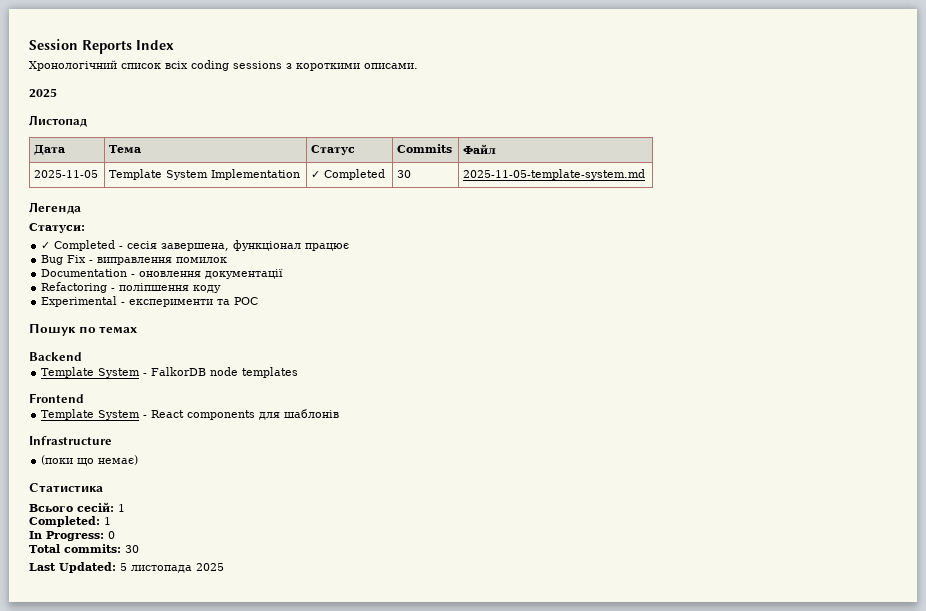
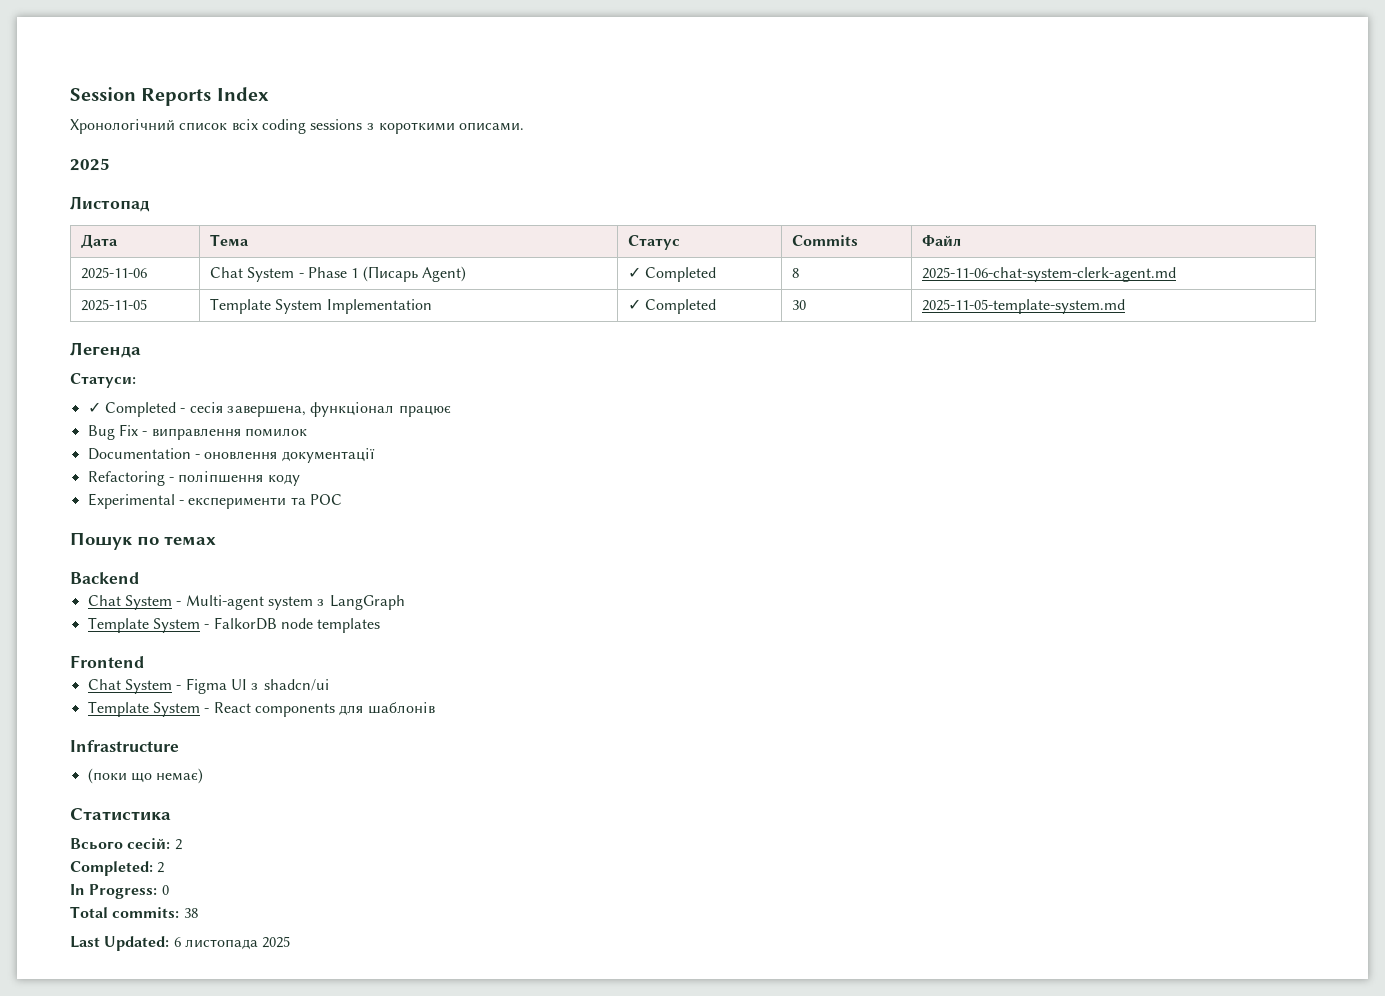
+ 2025-11-06 | Chat System - Phase 1 (Писарь Agent) | ✓ Completed | 8 | 2025-11-06-chat-system-clerk-agent.md
+ Chat System - Multi-agent system з LangGraph
+ Chat System - Figma UI з shadcn/ui
- Всього сесій: 1
+ Всього сесій: 2
- Completed: 1
+ Completed: 2
- Total commits: 30
+ Total commits: 38
- Last Updated: 5 листопада 2025
+ Last Updated: 6 листопада 2025

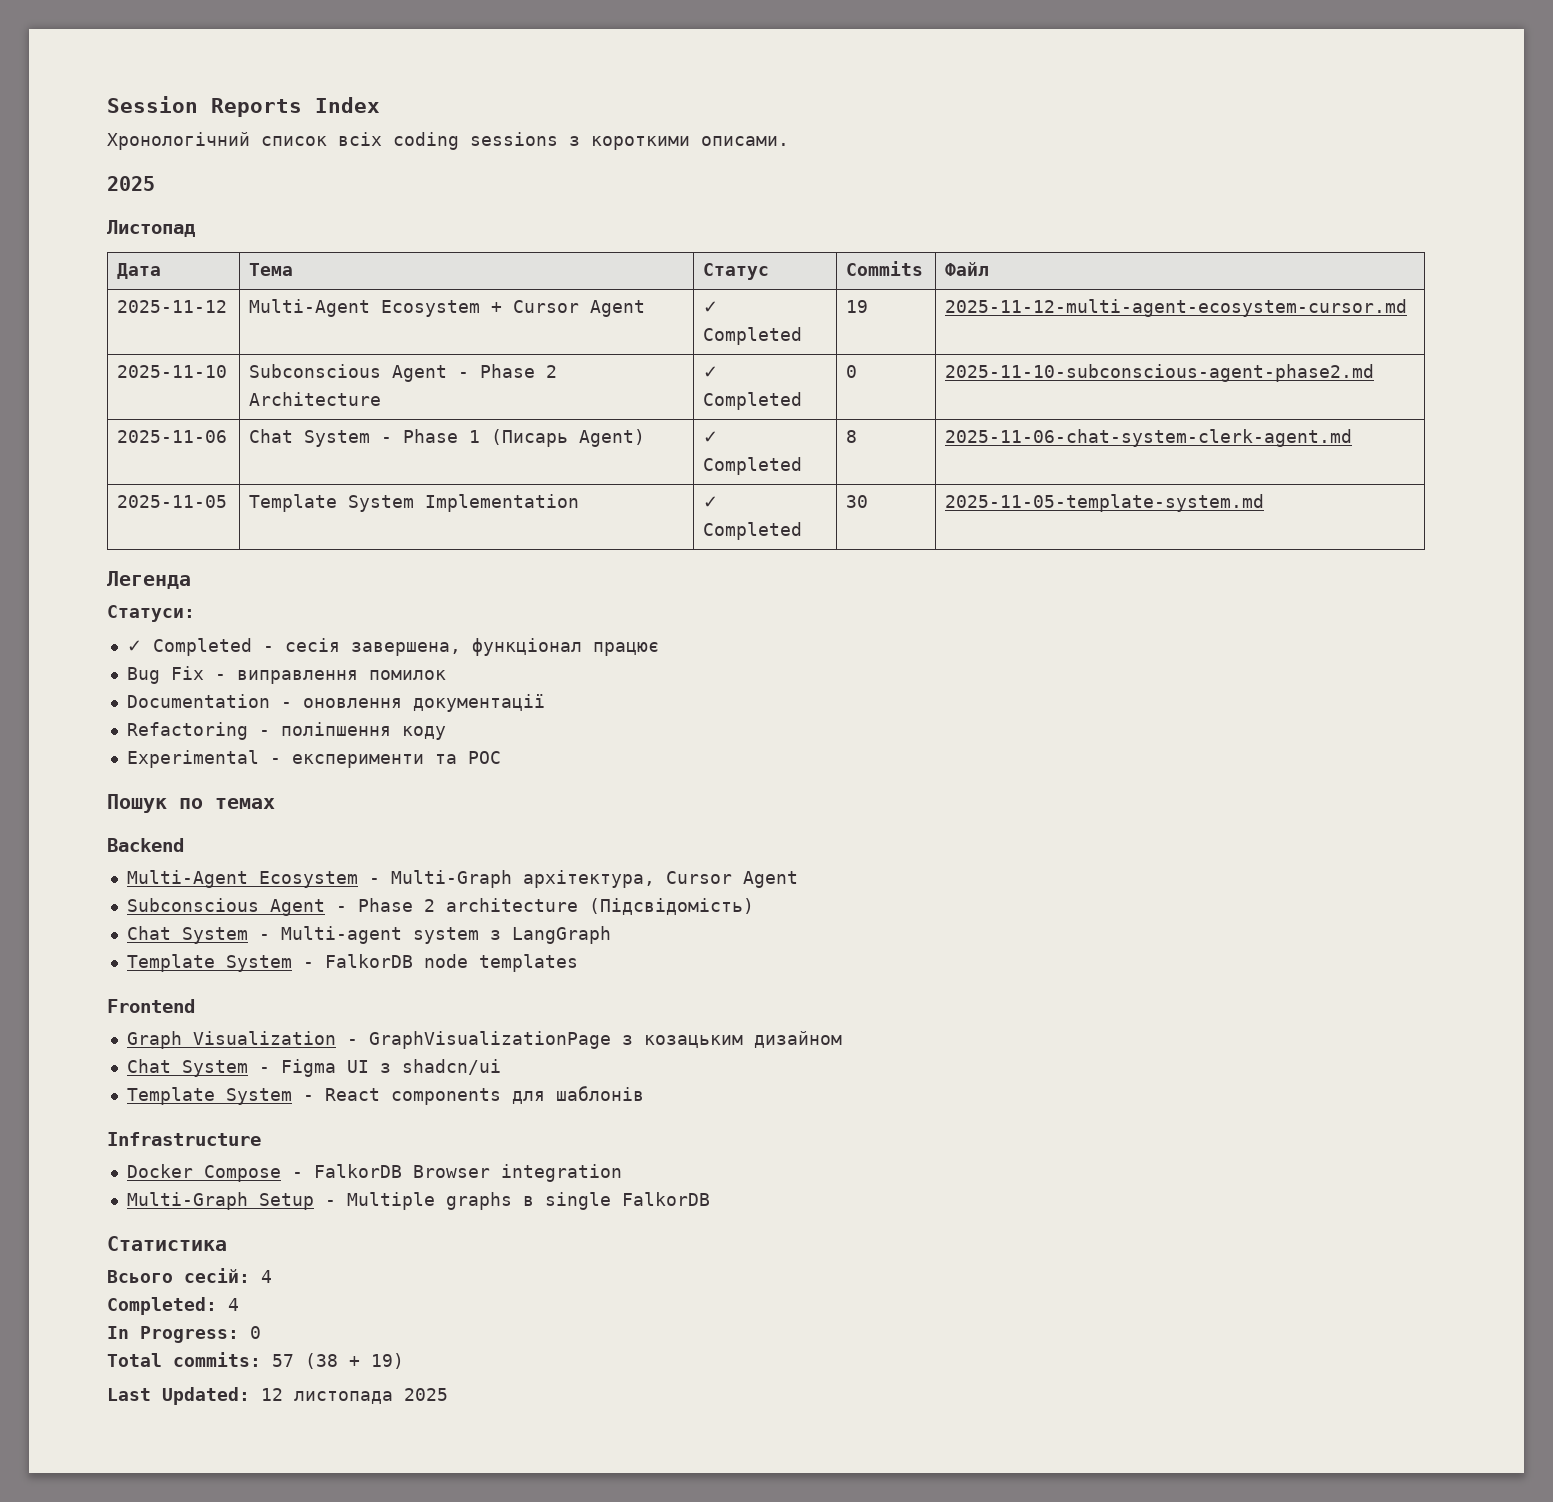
+ 2025-11-12 | Multi-Agent Ecosystem + Cursor Agent | ✓ Completed | 19 | 2025-11-12-multi-agent-ecosystem-cursor.md
+ 2025-11-10 | Subconscious Agent - Phase 2 Architecture | ✓ Completed | 0 | 2025-11-10-subconscious-agent-phase2.md
+ Multi-Agent Ecosystem - Multi-Graph архітектура, Cursor Agent
+ Subconscious Agent - Phase 2 architecture (Підсвідомість)
+ Graph Visualization - GraphVisualizationPage з козацьким дизайном
- (поки що немає)
+ Docker Compose - FalkorDB Browser integration
+ Multi-Graph Setup - Multiple graphs в single FalkorDB
- Всього сесій: 2
+ Всього сесій: 4
- Completed: 2
+ Completed: 4
- Total commits: 38
+ Total commits: 57 (38 + 19)
- Last Updated: 6 листопада 2025
+ Last Updated: 12 листопада 2025

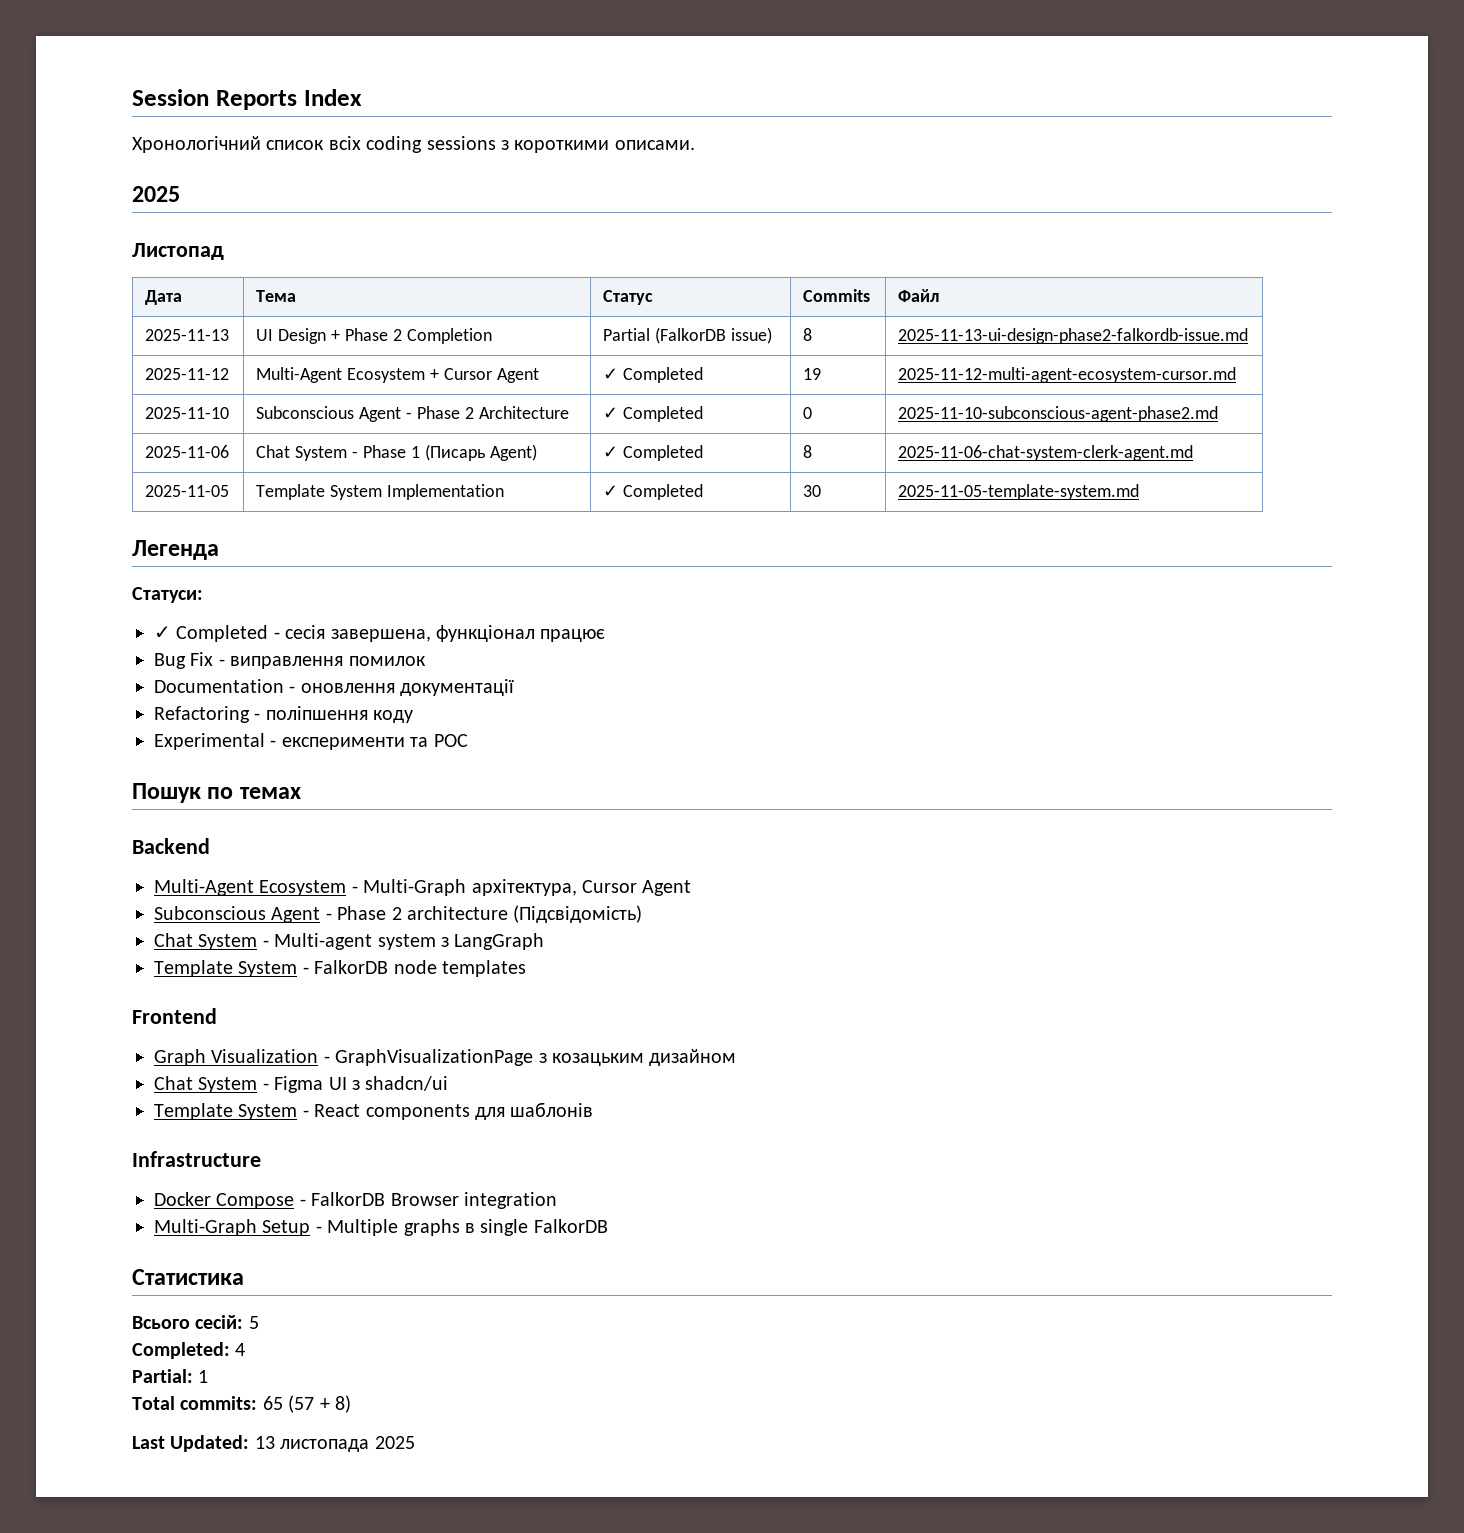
+ 2025-11-13 | UI Design + Phase 2 Completion | Partial (FalkorDB issue) | 8 | 2025-11-13-ui-design-phase2-falkordb-issue.md
- Всього сесій: 4
+ Всього сесій: 5
- In Progress: 0
+ Partial: 1
- Total commits: 57 (38 + 19)
+ Total commits: 65 (57 + 8)
- Last Updated: 12 листопада 2025
+ Last Updated: 13 листопада 2025

